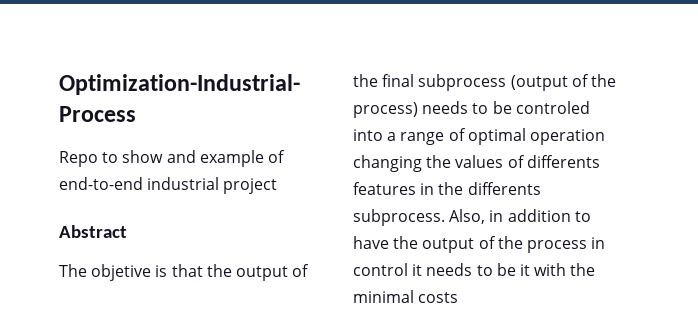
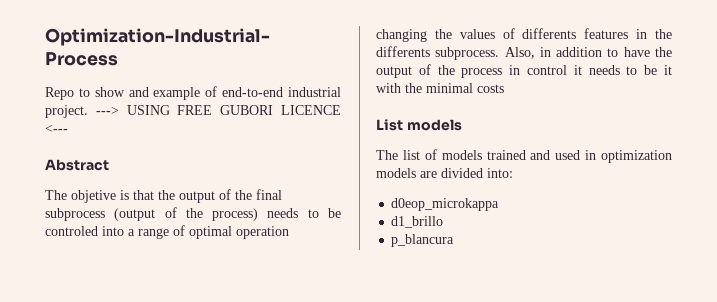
- Repo to show and example of end-to-end industrial project
+ Repo to show and example of end-to-end industrial project. ---> USING FREE GUBORI LICENCE <---
+ List models
+ The list of models trained and used in optimization models are divided into:
+ d0eop_microkappa
+ d1_brillo
+ p_blancura

